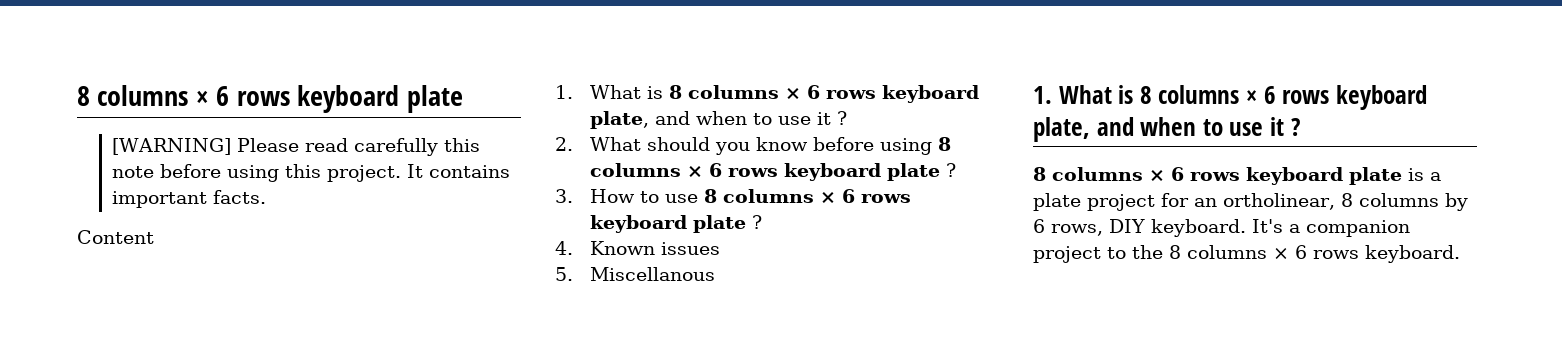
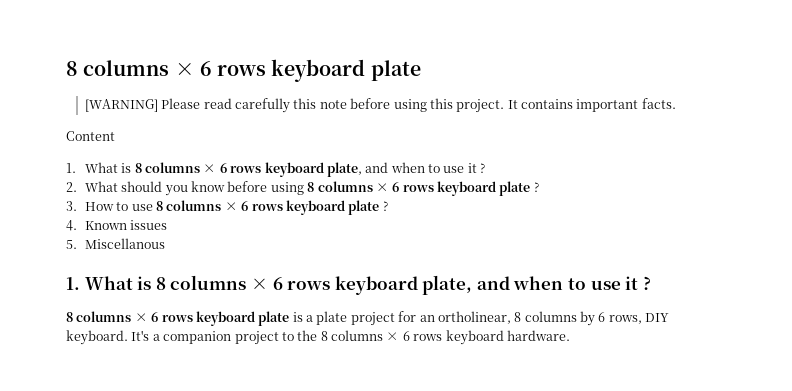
- It's a companion project to the 8 columns × 6 rows keyboard.
+ It's a companion project to the 8 columns × 6 rows keyboard hardware.

